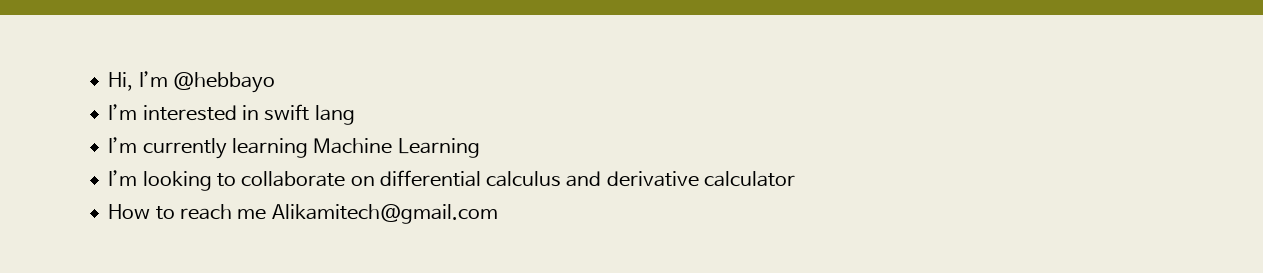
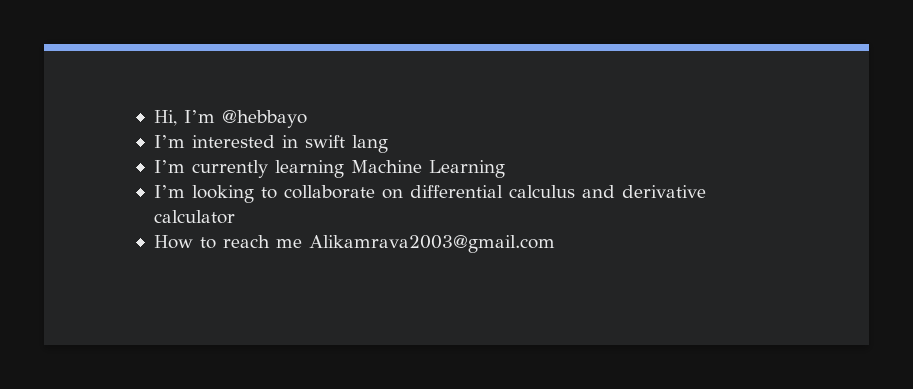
- How to reach me Alikamitech@gmail.com
+ How to reach me Alikamrava2003@gmail.com

